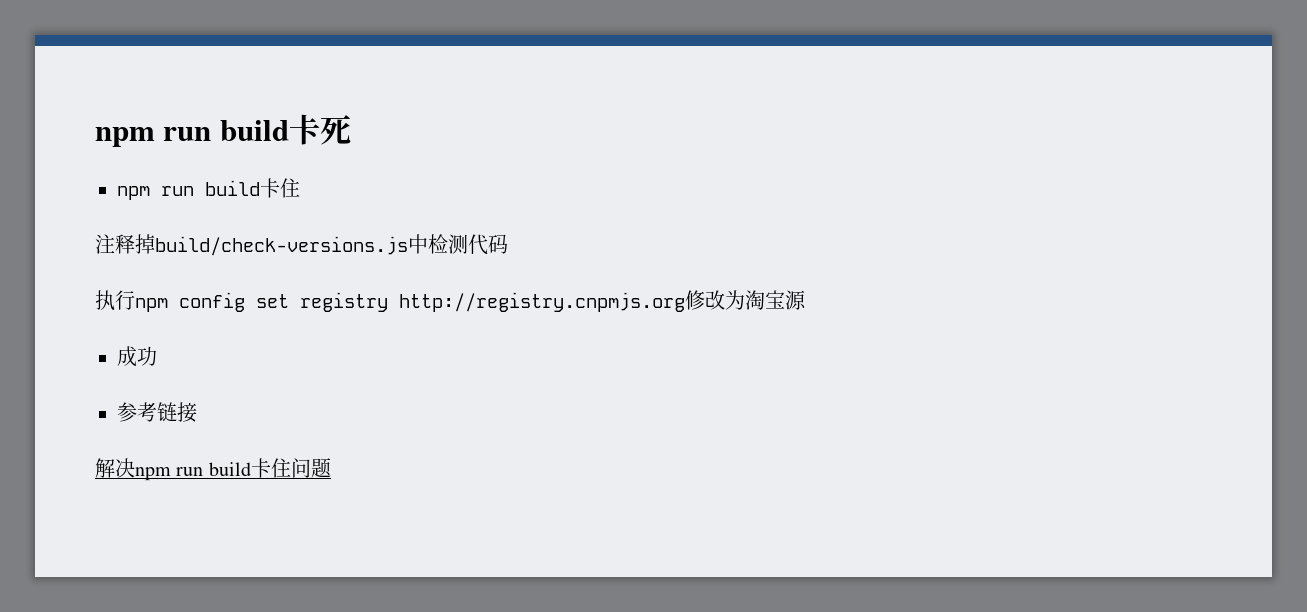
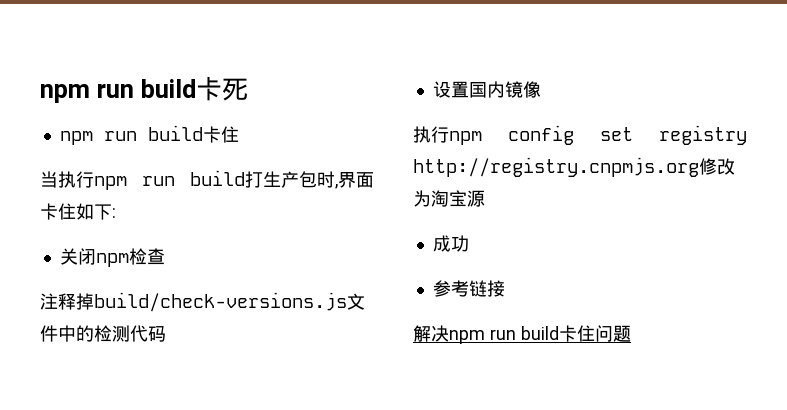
+ 当执行npm run build打生产包时,界面卡住如下:
+ 关闭npm检查
- 注释掉build/check-versions.js中检测代码
+ 注释掉build/check-versions.js文件中的检测代码
+ 设置国内镜像

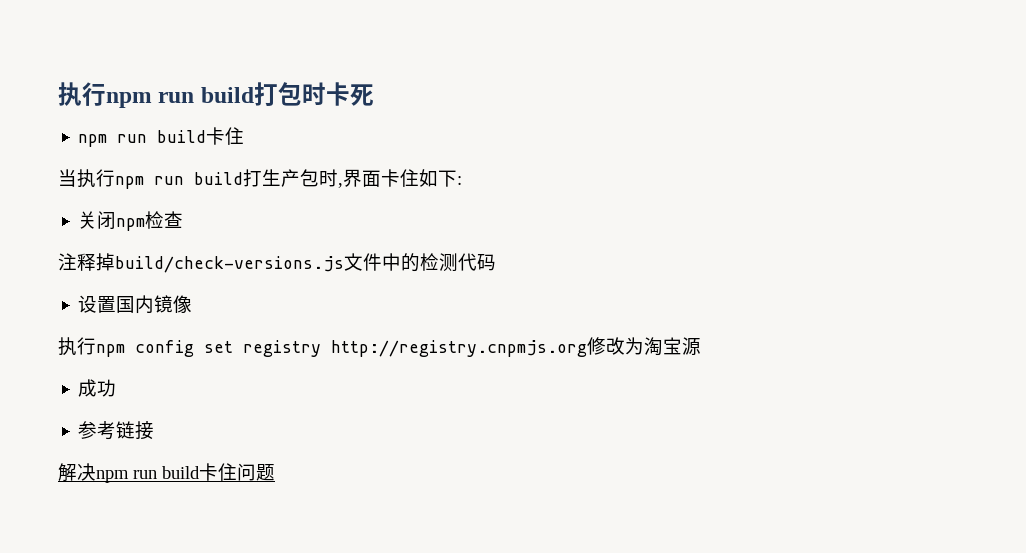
- npm run build卡死
+ 执行npm run build打包时卡死

